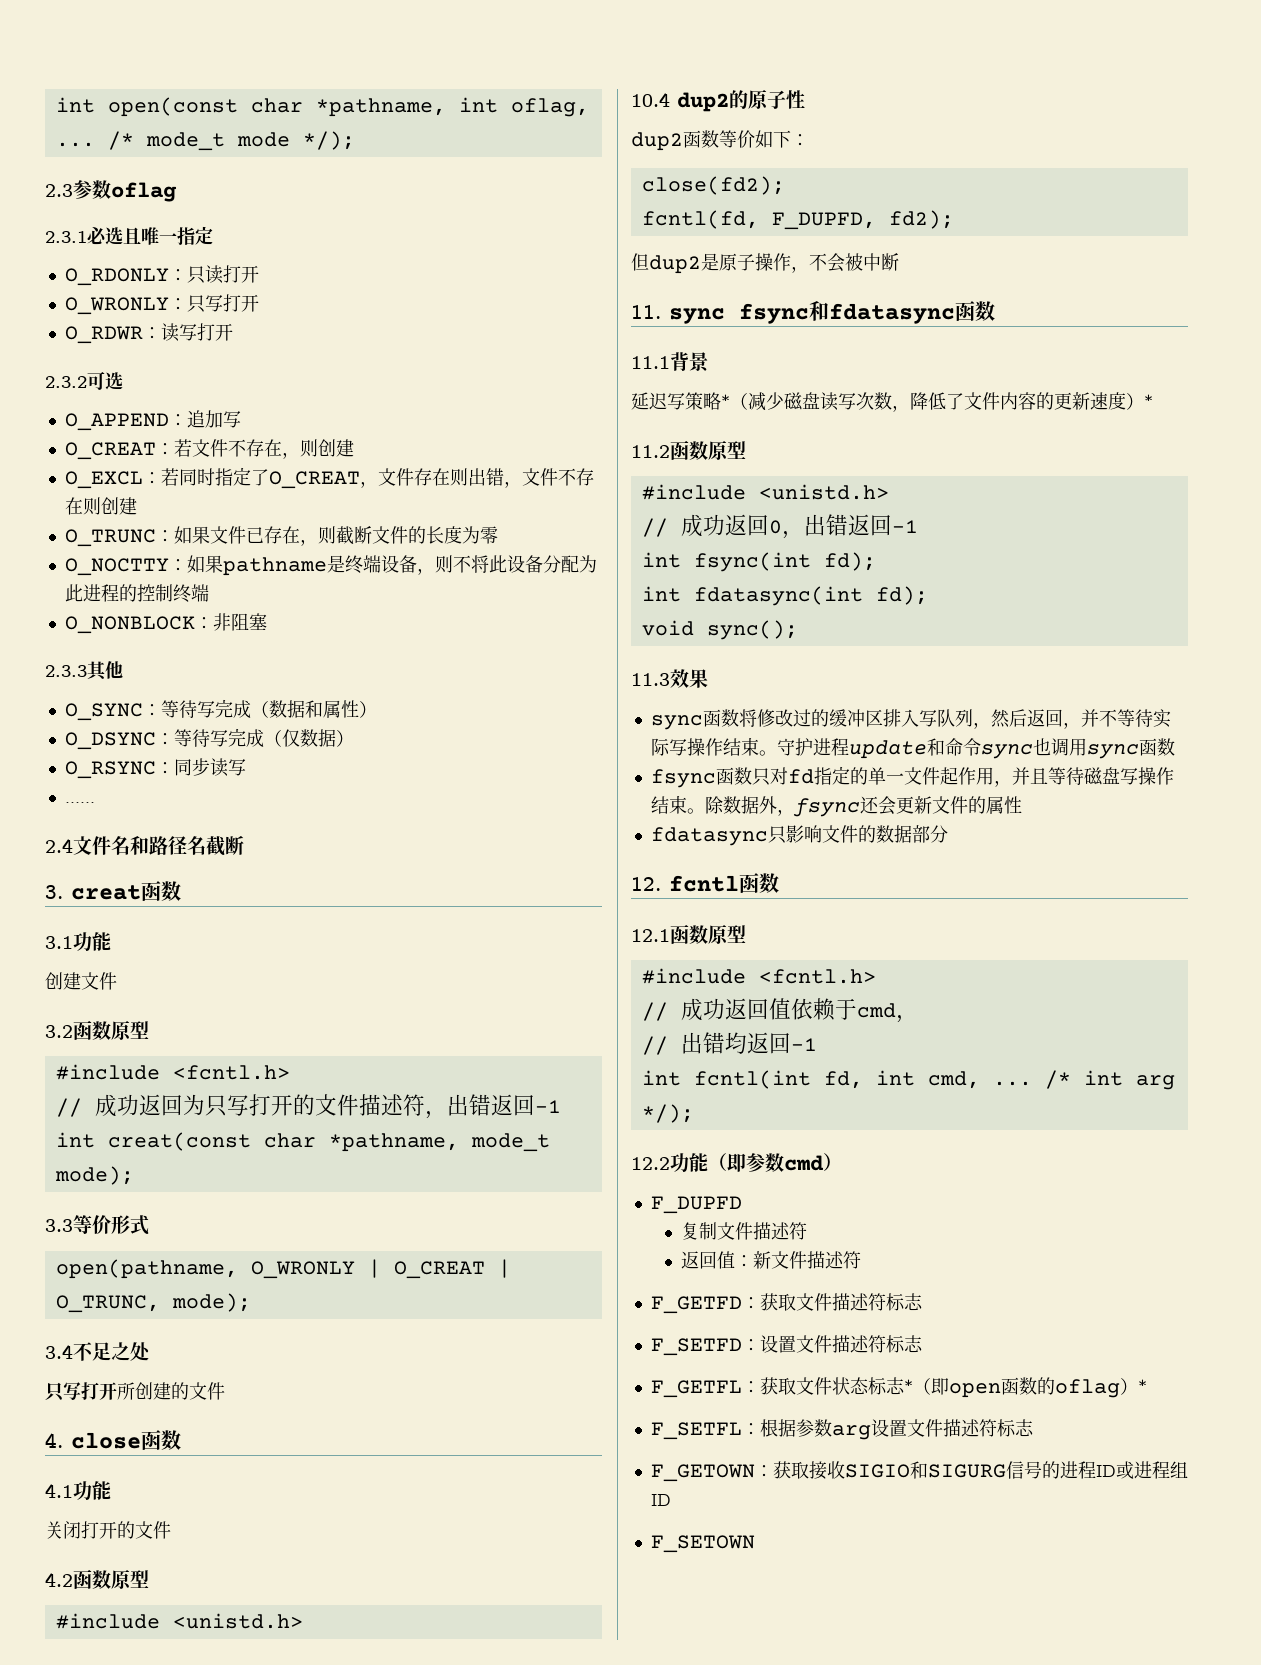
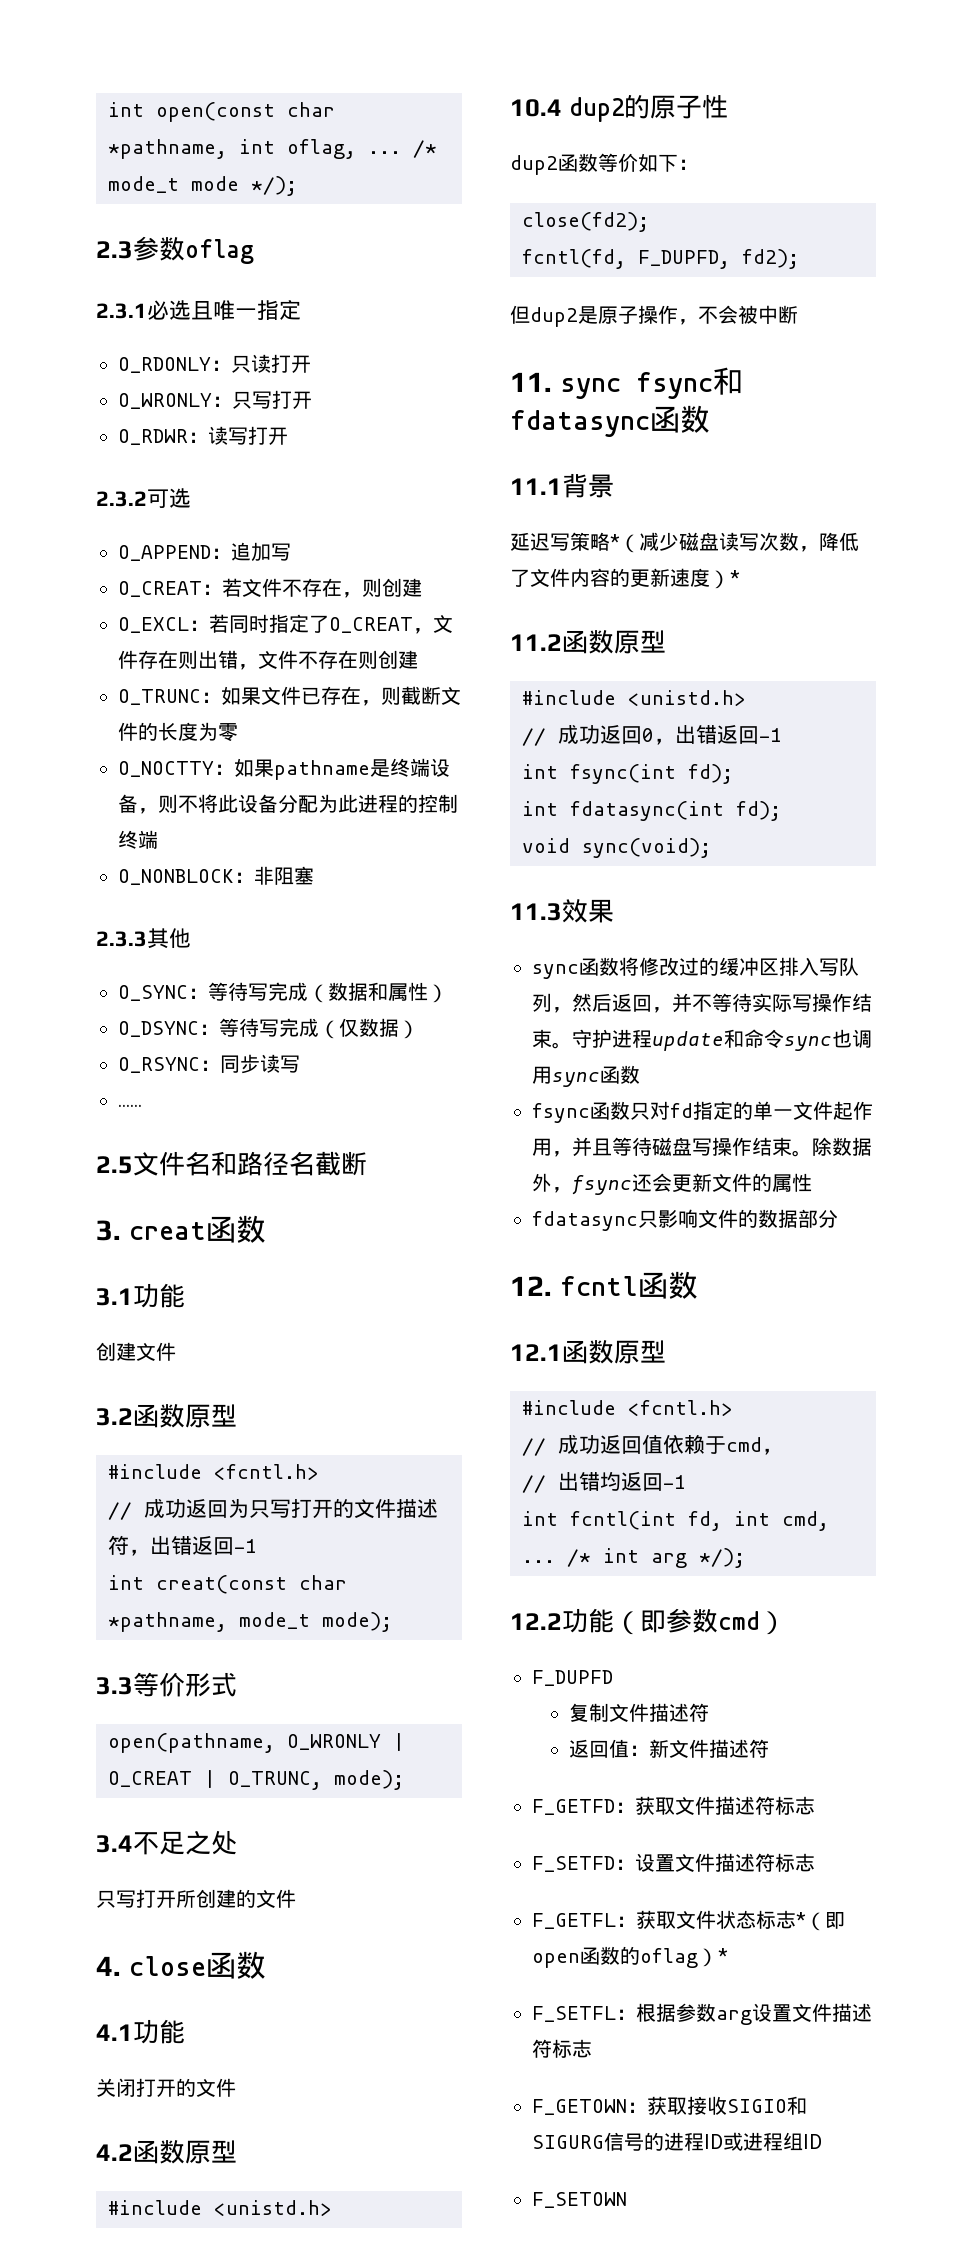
- 2.4文件名和路径名截断
+ 2.5文件名和路径名截断
- void sync();
+ void sync(void);

